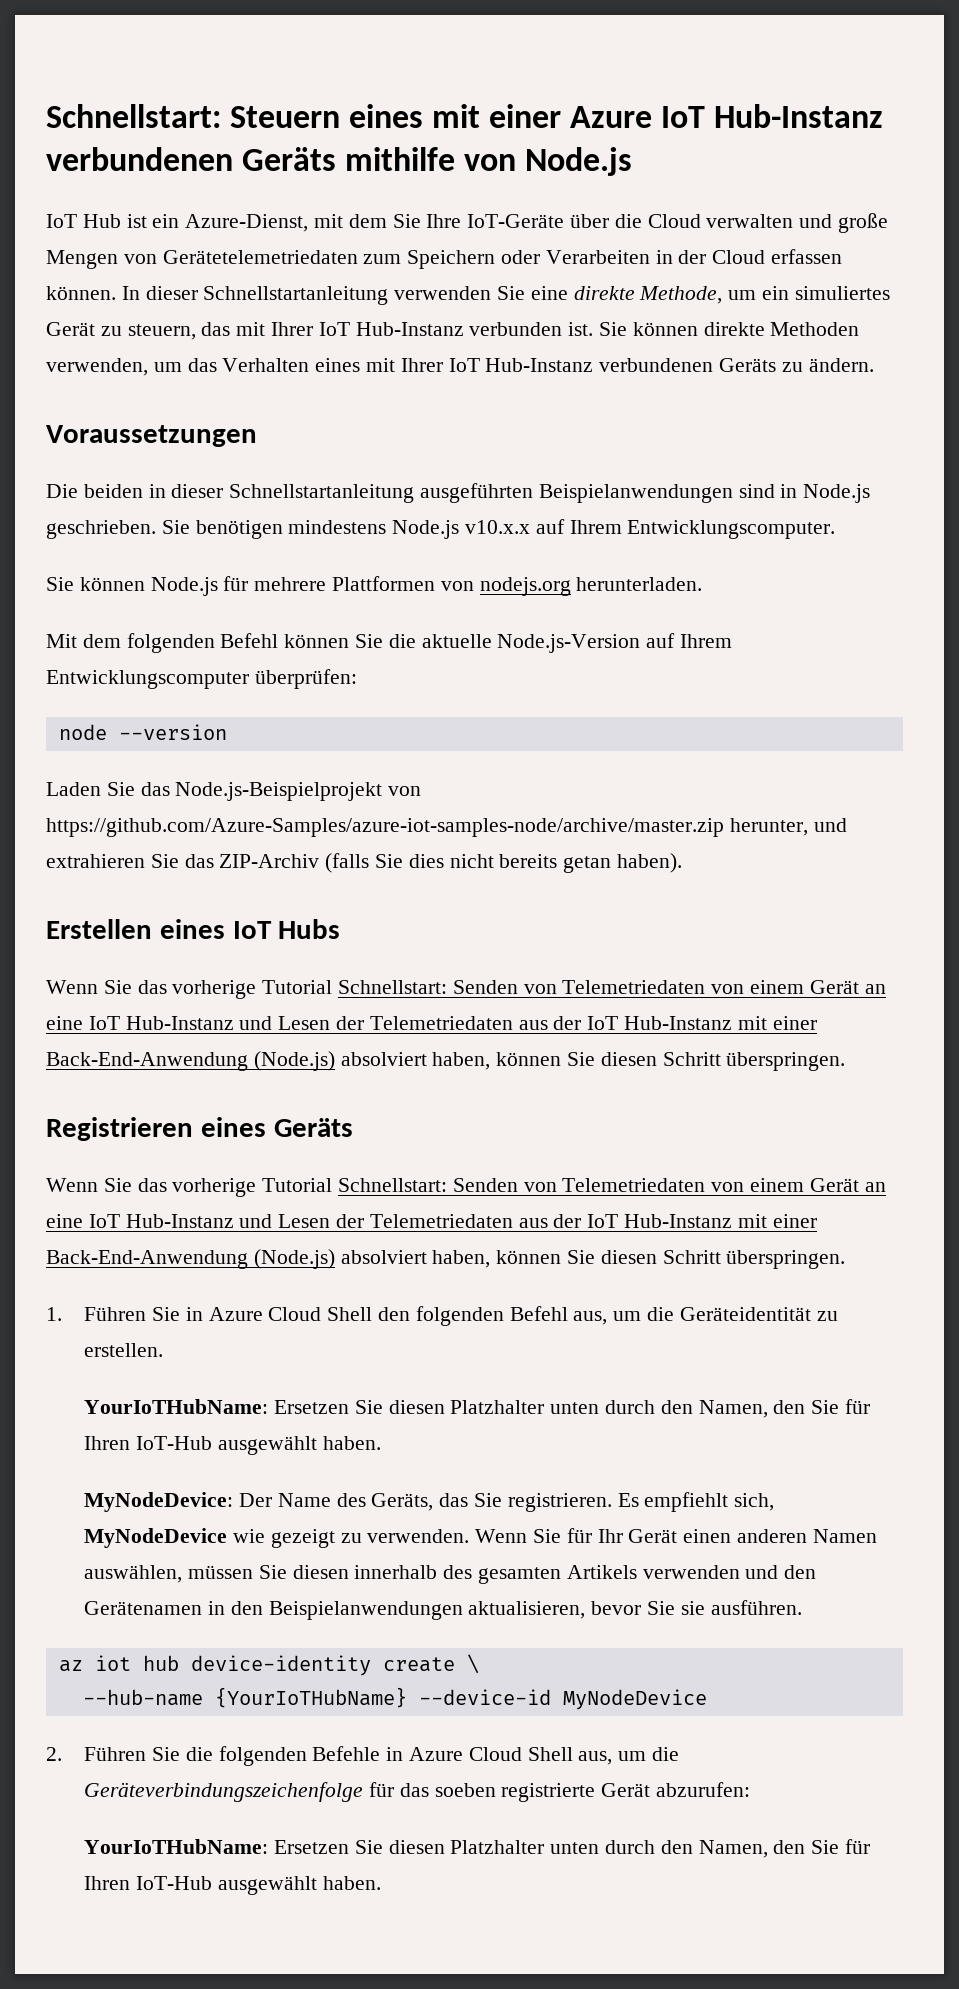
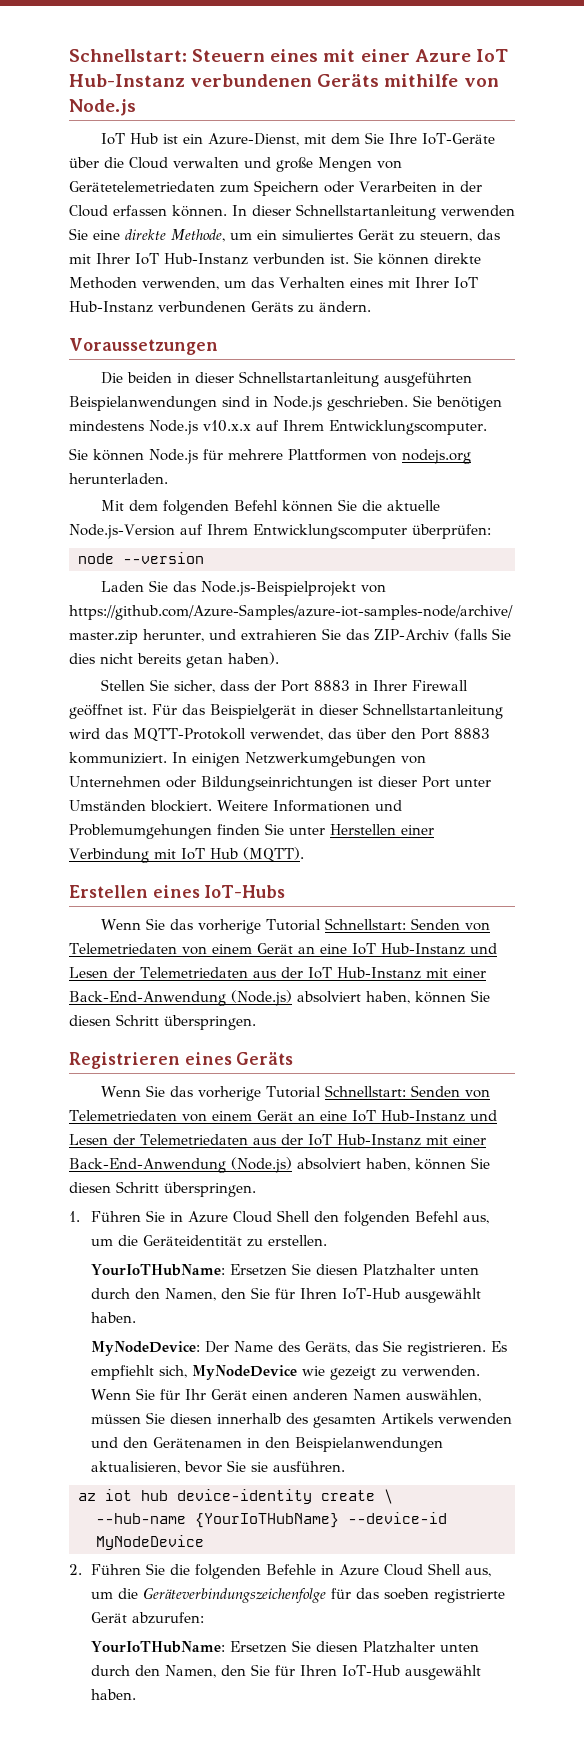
+ Stellen Sie sicher, dass der Port 8883 in Ihrer Firewall geöffnet ist. Für das Beispielgerät in dieser Schnellstartanleitung wird das MQTT-Protokoll verwendet, das über den Port 8883 kommuniziert. In einigen Netzwerkumgebungen von Unternehmen oder Bildungseinrichtungen ist dieser Port unter Umständen blockiert. Weitere Informationen und Problemumgehungen finden Sie unter Herstellen einer Verbindung mit IoT Hub (MQTT).
- Erstellen eines IoT Hubs
+ Erstellen eines IoT-Hubs

